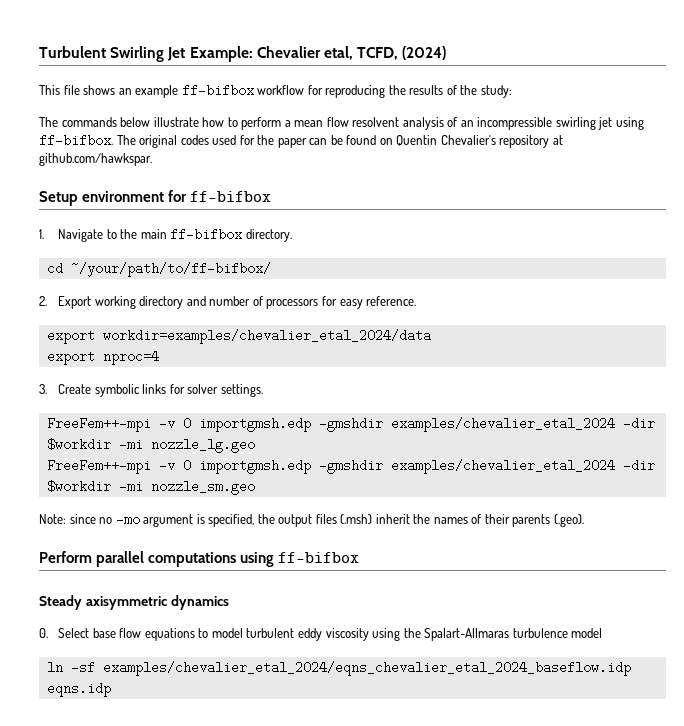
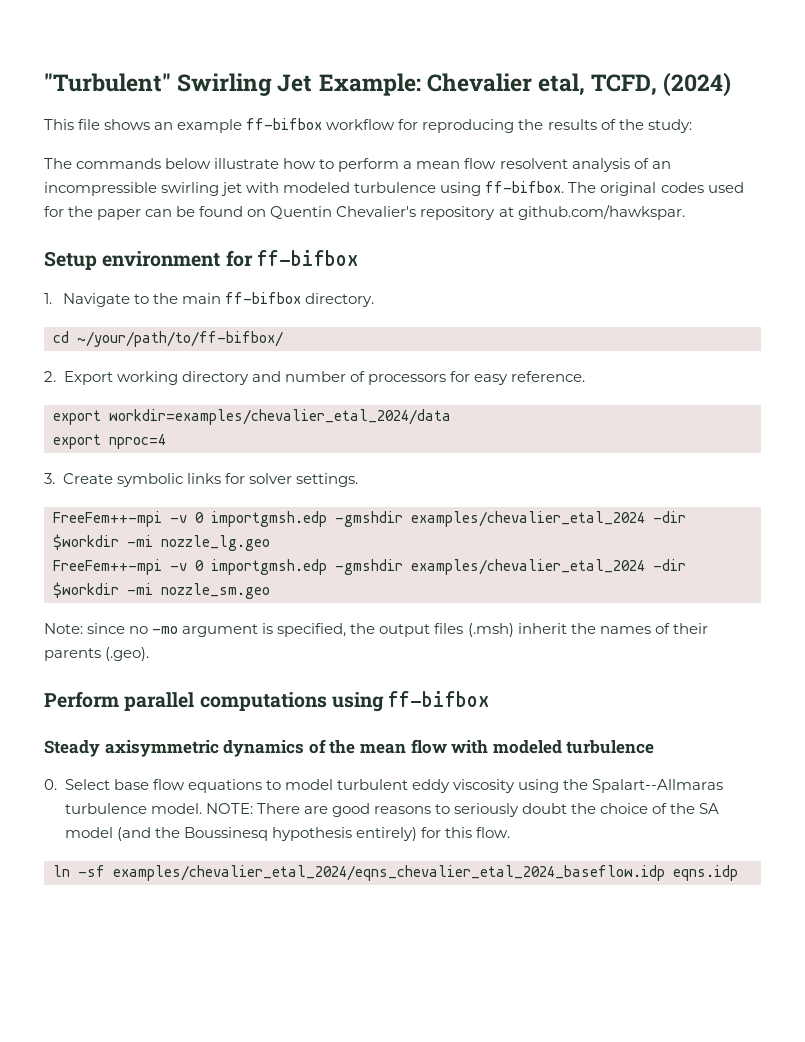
- Turbulent Swirling Jet Example: Chevalier etal, TCFD, (2024)
+ "Turbulent" Swirling Jet Example: Chevalier etal, TCFD, (2024)
- The commands below illustrate how to perform a mean flow resolvent analysis of an incompressible swirling jet using ff-bifbox.
+ The commands below illustrate how to perform a mean flow resolvent analysis of an incompressible swirling jet with modeled turbulence using ff-bifbox.
- Steady axisymmetric dynamics
+ Steady axisymmetric dynamics of the mean flow with modeled turbulence
- 0. Select base flow equations to model turbulent eddy viscosity using the Spalart-Allmaras turbulence model
+ 0. Select base flow equations to model turbulent eddy viscosity using the Spalart--Allmaras turbulence model. NOTE: There are good reasons to seriously doubt the choice of the SA model (and the Boussinesq hypothesis entirely) for this flow.

